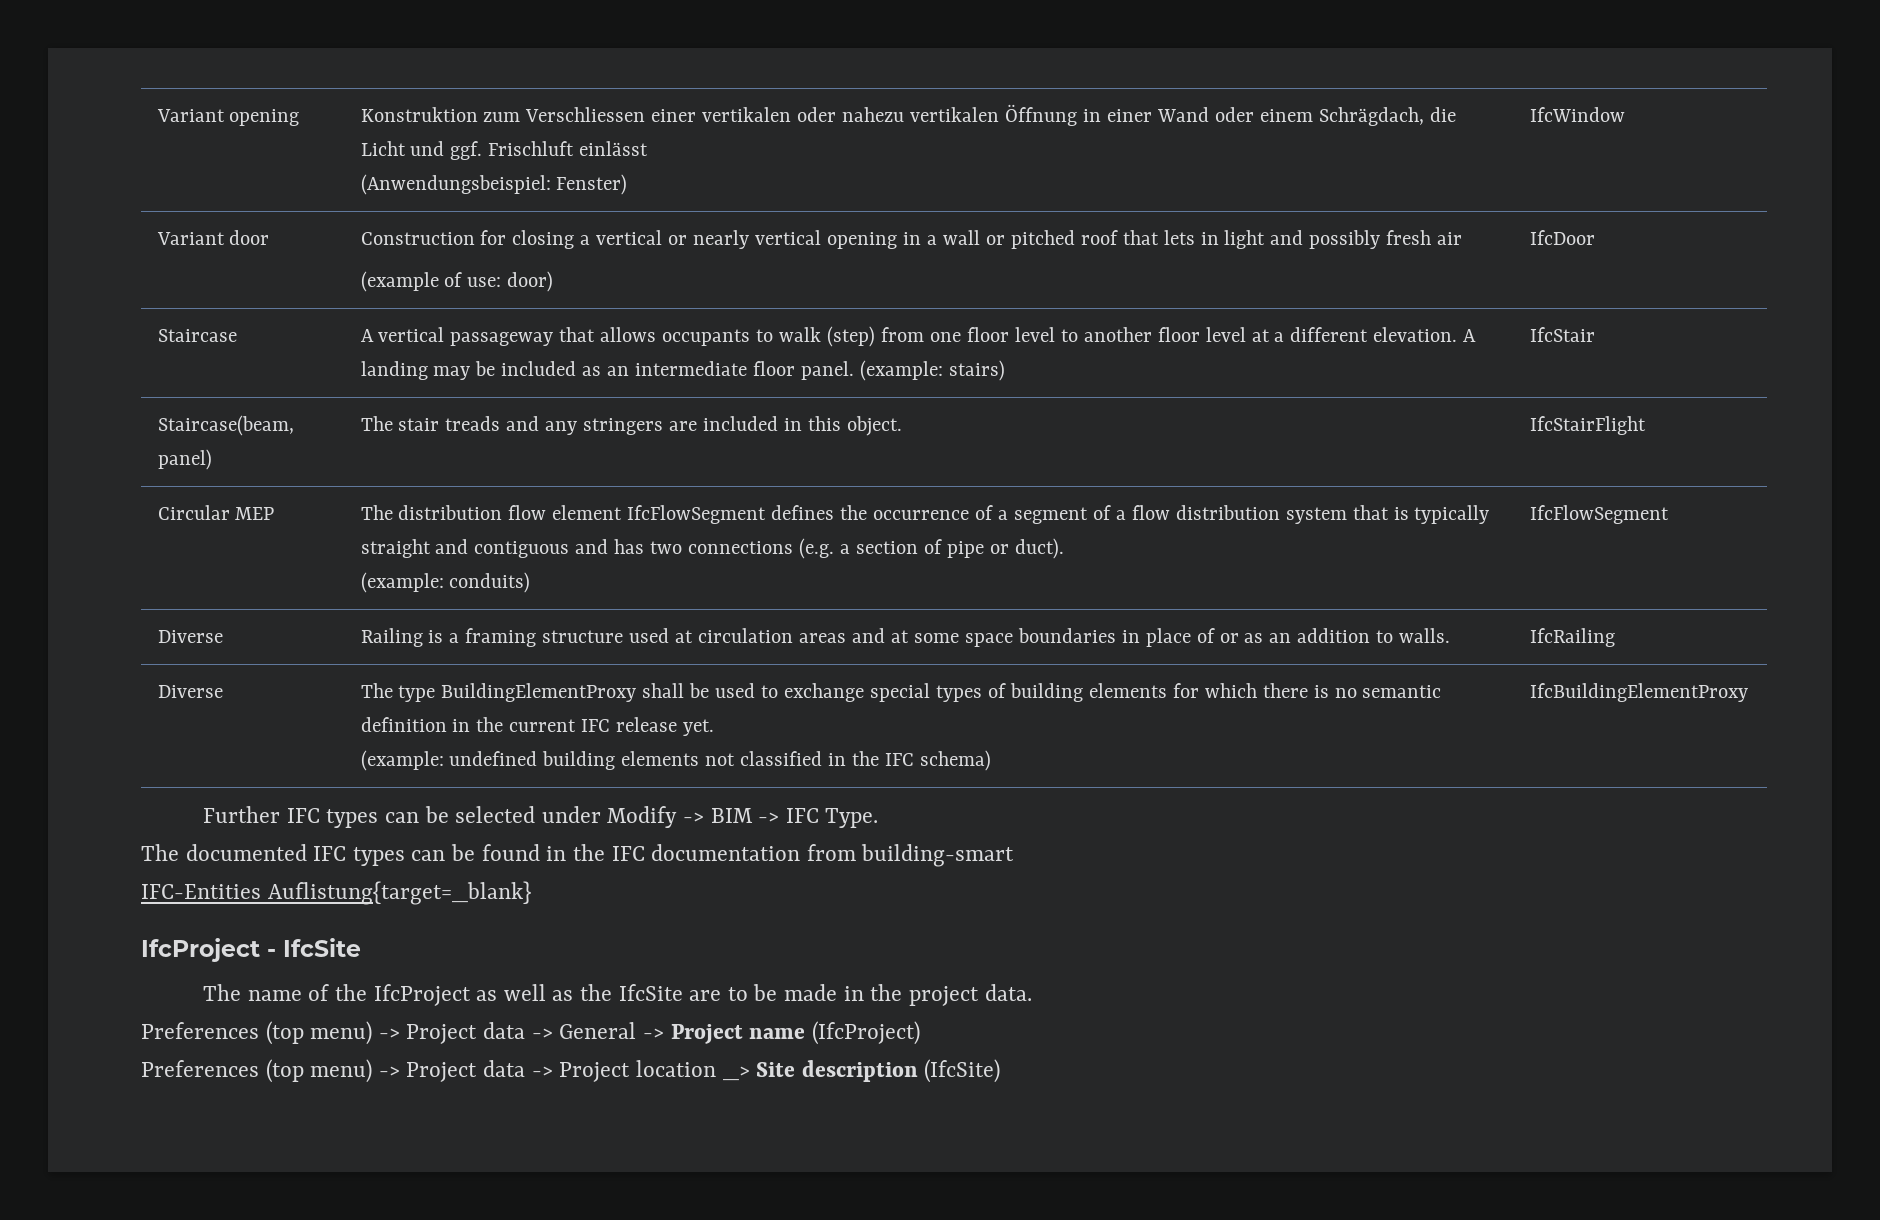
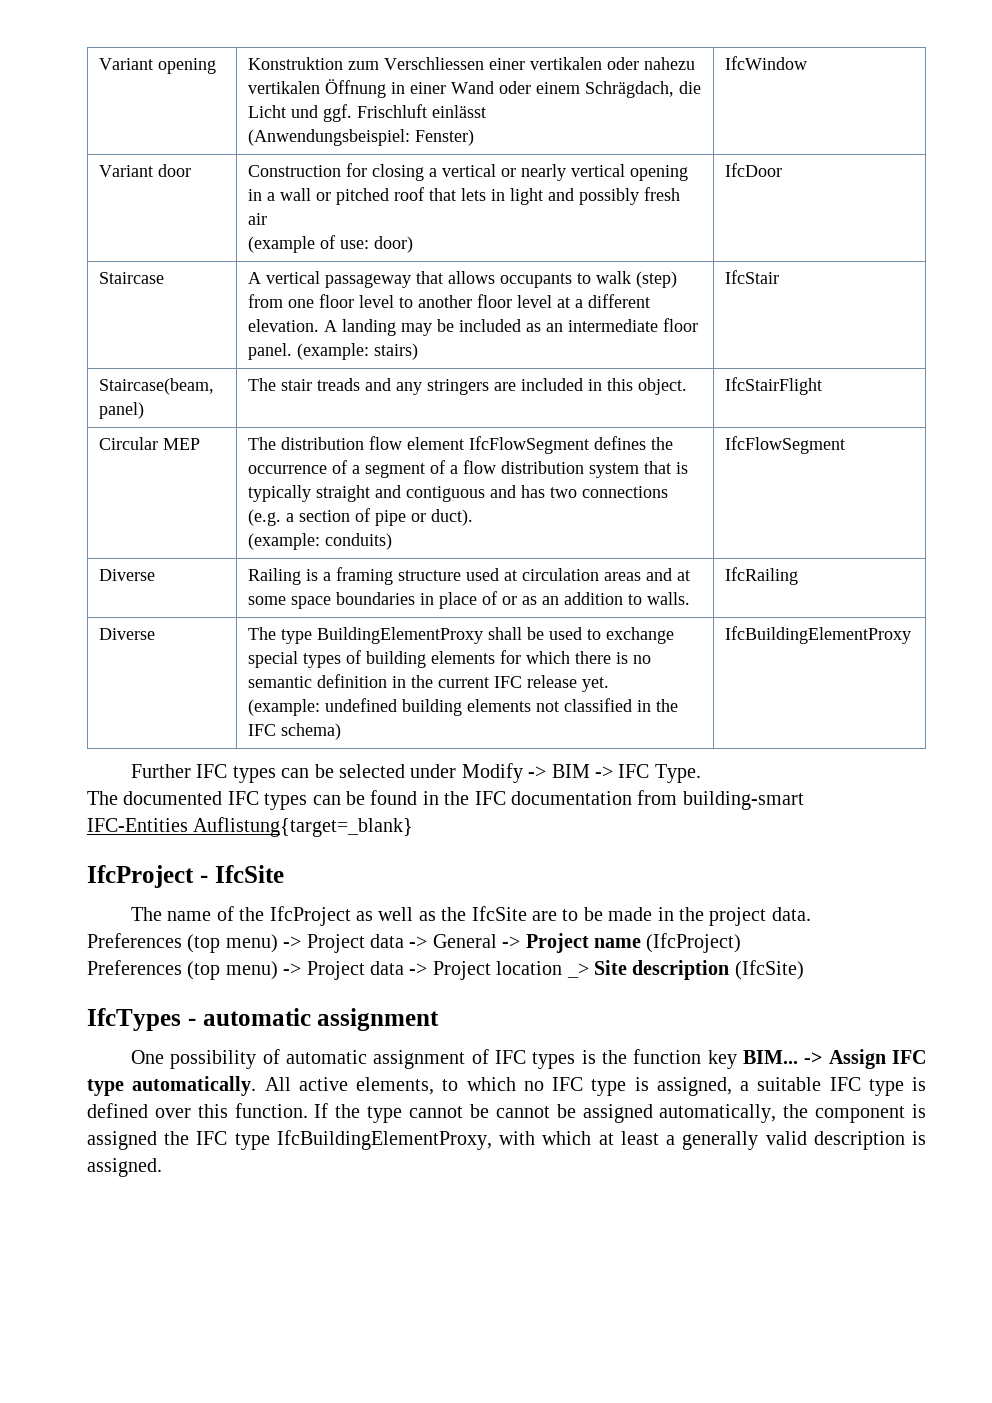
+ IfcTypes - automatic assignment
+ One possibility of automatic assignment of IFC types is the function key BIM... -> Assign IFC type automatically. All active elements, to which no IFC type is assigned, a suitable IFC type is defined over this function. If the type cannot be cannot be assigned automatically, the component is assigned the IFC type IfcBuildingElementProxy, with which at least a generally valid description is assigned.

